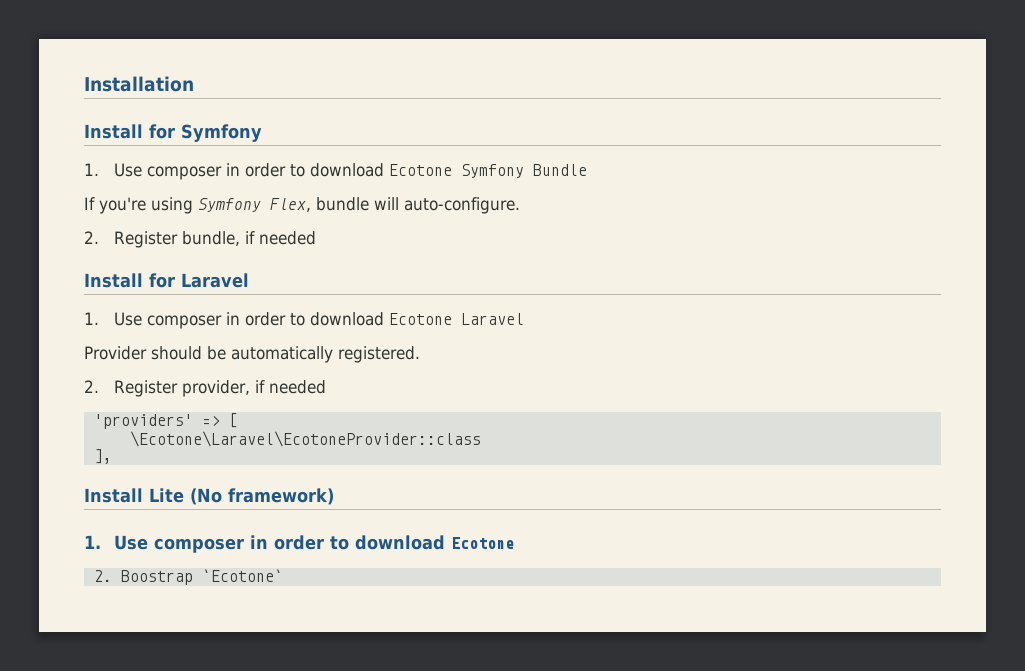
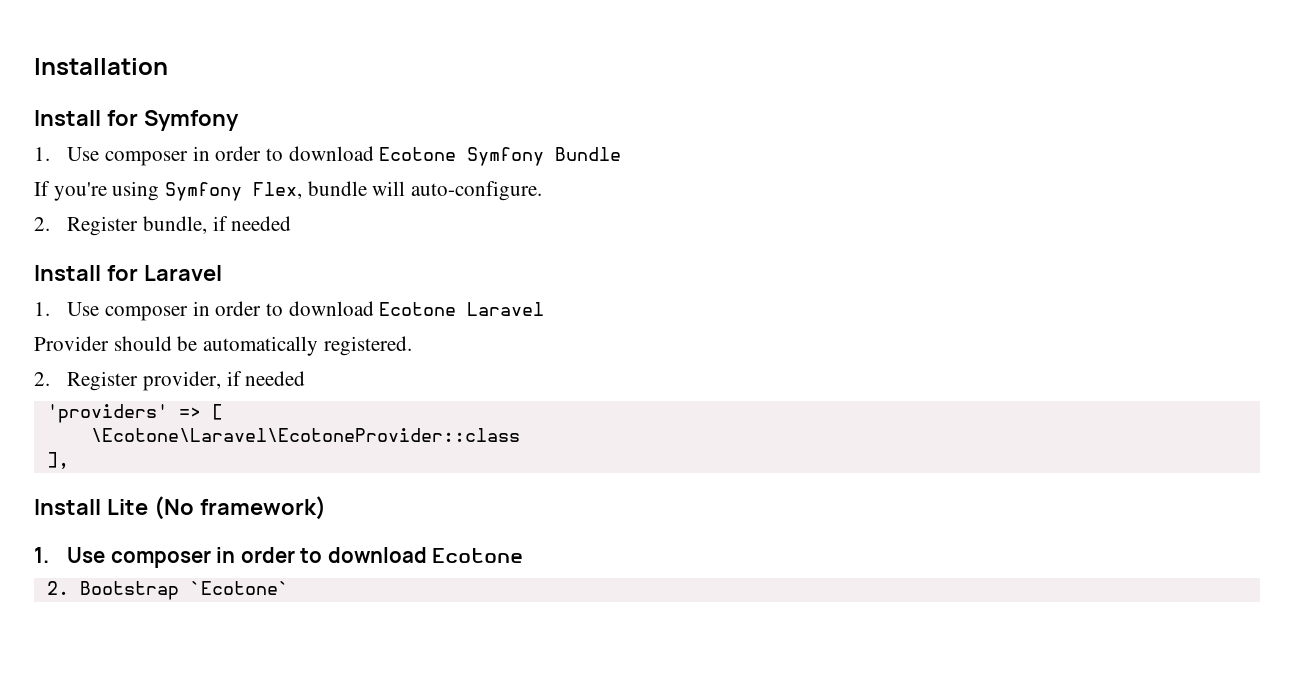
- 2. Boostrap `Ecotone`
+ 2. Bootstrap `Ecotone`

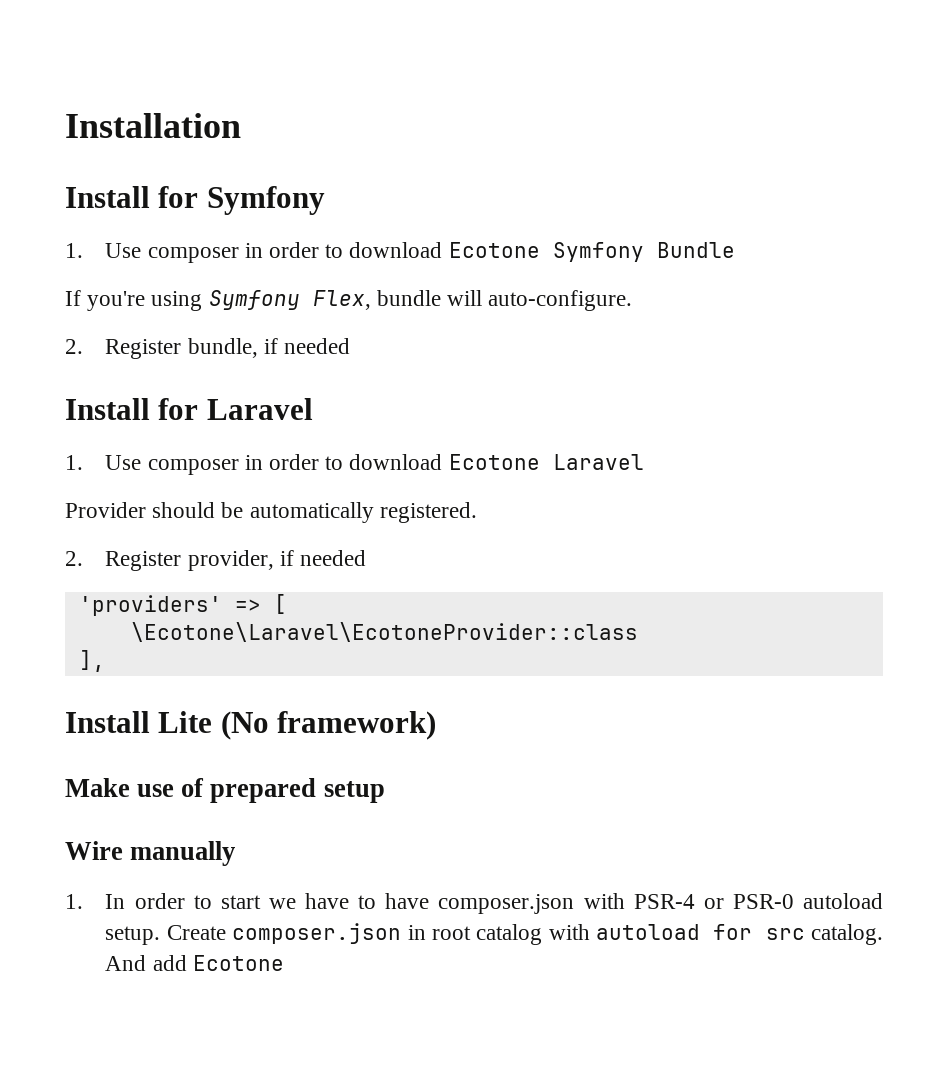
  Install Lite (No framework)
- 1. Use composer in order to download Ecotone
- 2. Bootstrap `Ecotone`
+ Make use of prepared setup
+ Wire manually
+ 1. In order to start we have to have composer.json with PSR-4 or PSR-0 autoload setup. Create composer.json in root catalog with autoload for src catalog. And add Ecotone

